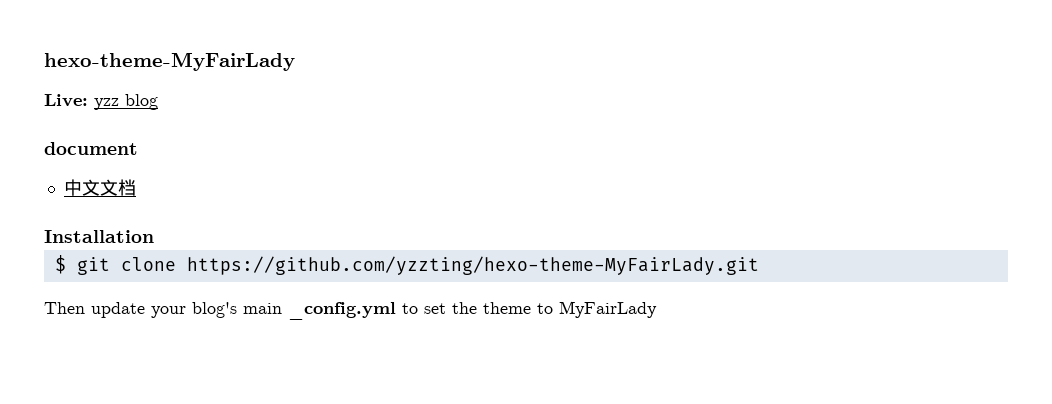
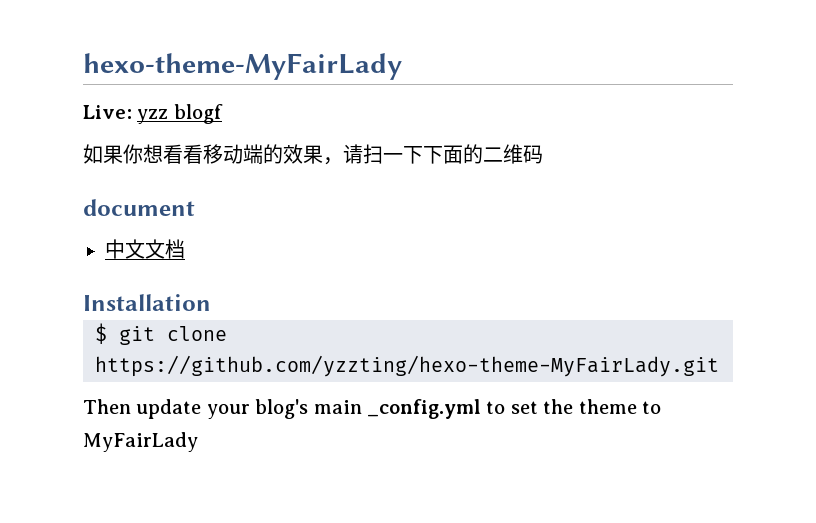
- Live: yzz blog
+ Live: yzz blogf
+ 如果你想看看移动端的效果，请扫一下下面的二维码

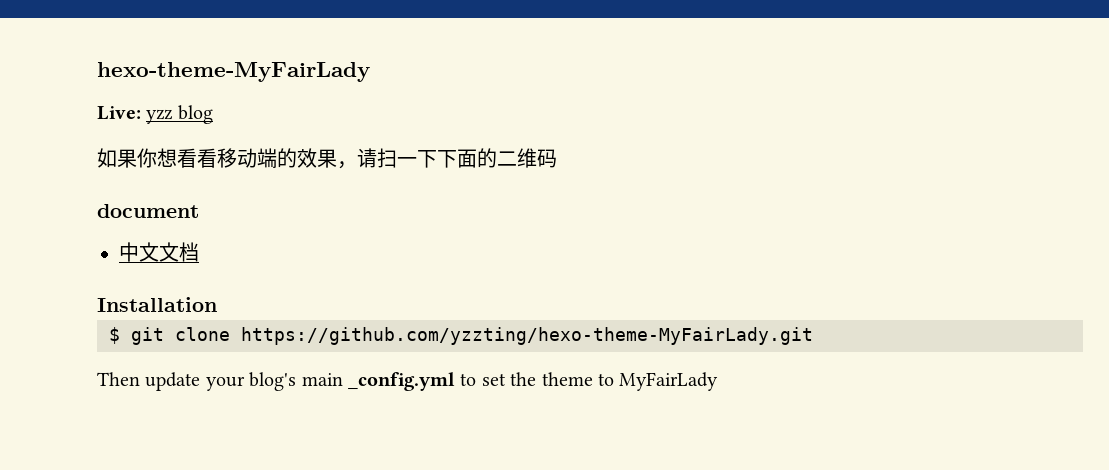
- Live: yzz blogf
+ Live: yzz blog

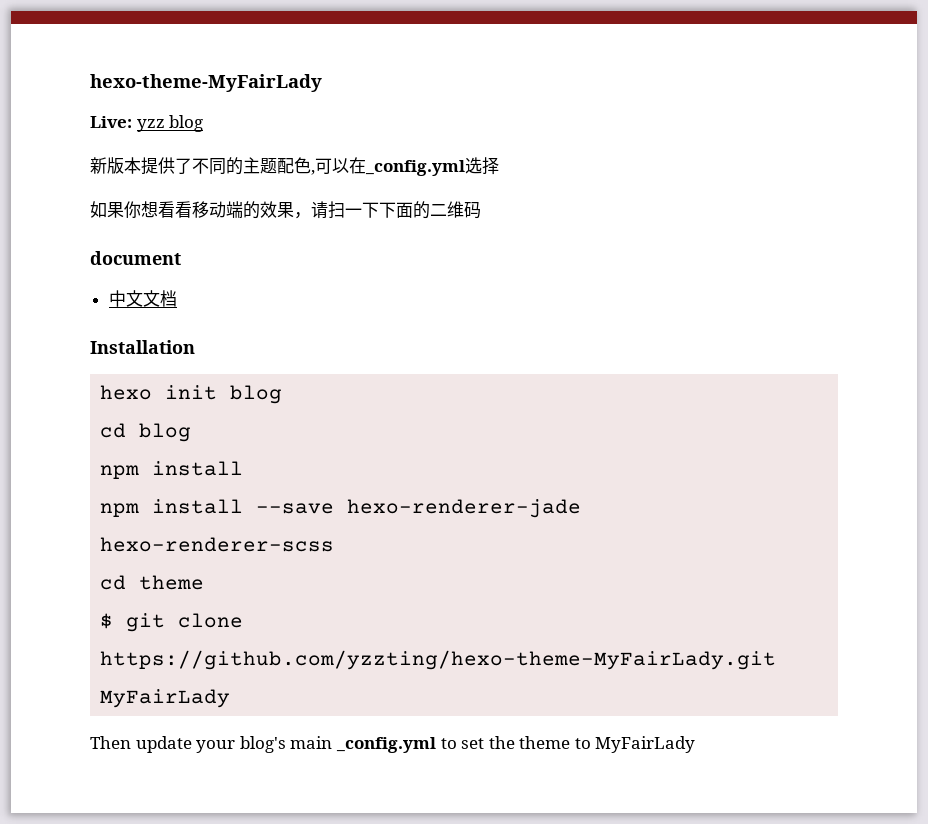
+ 新版本提供了不同的主题配色,可以在_config.yml选择
+ hexo init blog
+ cd blog
+ npm install
+ npm install --save hexo-renderer-jade hexo-renderer-scss
+ cd theme
- $ git clone https://github.com/yzzting/hexo-theme-MyFairLady.git
+ $ git clone https://github.com/yzzting/hexo-theme-MyFairLady.git MyFairLady

